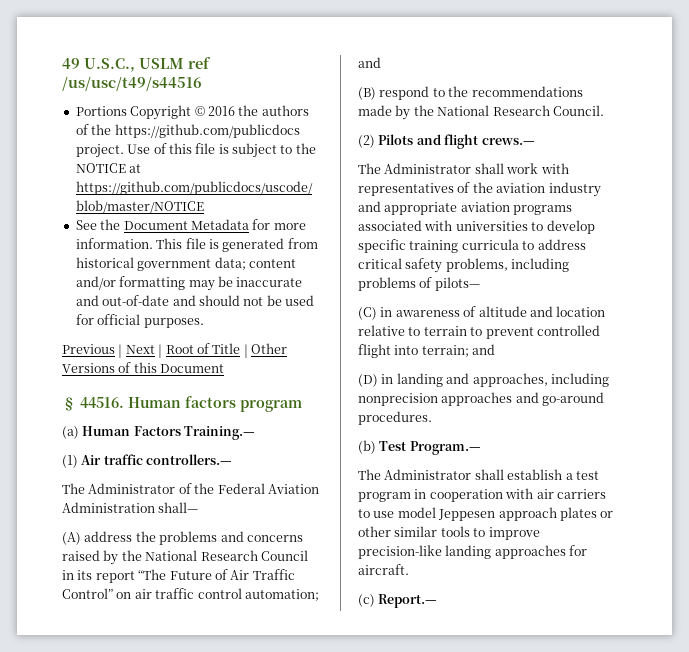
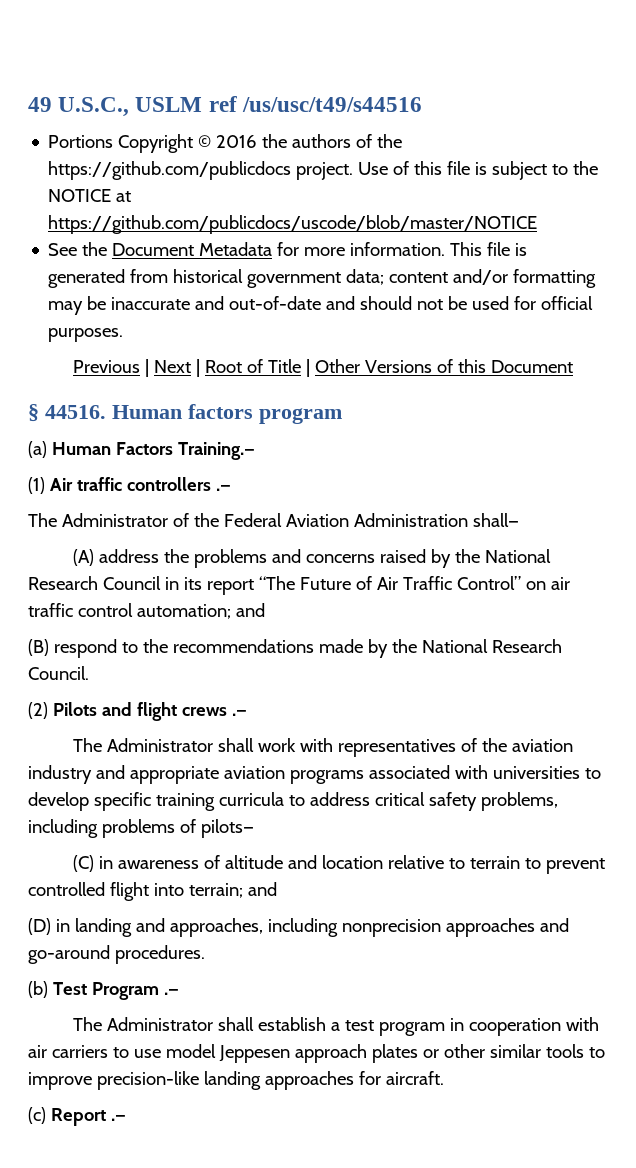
- (1) Air traffic controllers.—
+ (1) Air traffic controllers .—
- (2) Pilots and flight crews.—
+ (2) Pilots and flight crews .—
- (b) Test Program.—
+ (b) Test Program .—
- (c) Report.—
+ (c) Report .—

